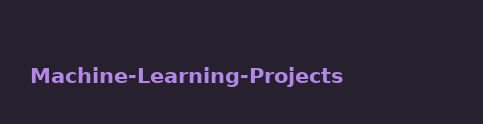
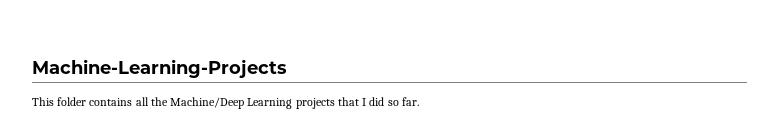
+ This folder contains all the Machine/Deep Learning projects that I did so far.

